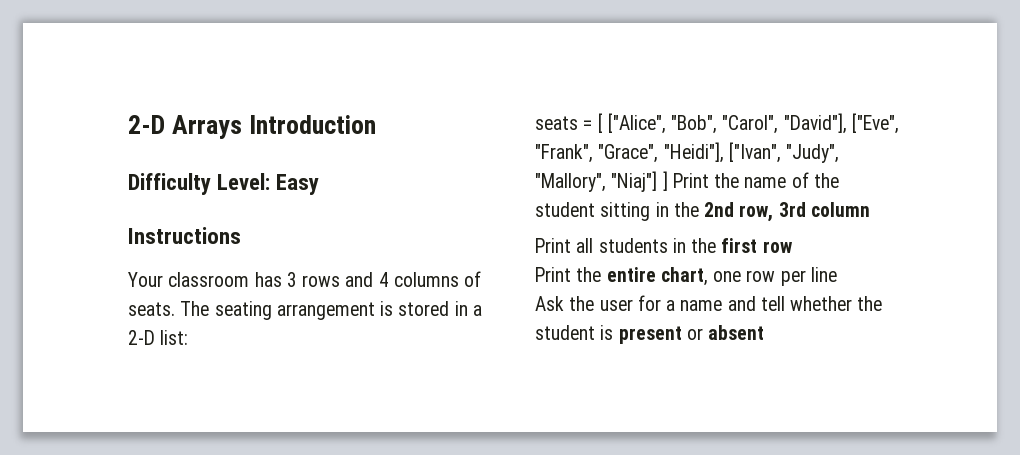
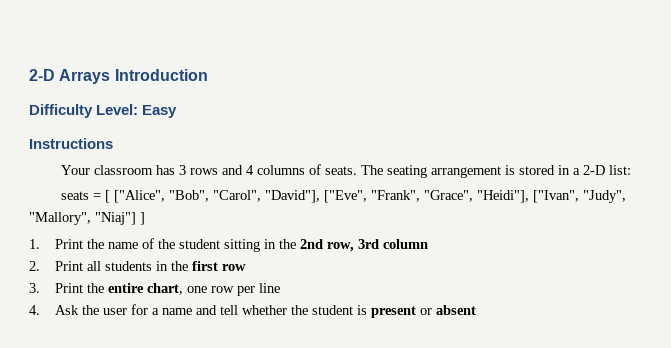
- seats = [ ["Alice", "Bob", "Carol", "David"], ["Eve", "Frank", "Grace", "Heidi"], ["Ivan", "Judy", "Mallory", "Niaj"] ] Print the name of the student sitting in the 2nd row, 3rd column
+ seats = [ ["Alice", "Bob", "Carol", "David"], ["Eve", "Frank", "Grace", "Heidi"], ["Ivan", "Judy", "Mallory", "Niaj"] ]
+ 1. Print the name of the student sitting in the 2nd row, 3rd column
- Print all students in the first row
+ 2. Print all students in the first row
- Print the entire chart, one row per line
+ 3. Print the entire chart, one row per line
- Ask the user for a name and tell whether the student is present or absent
+ 4. Ask the user for a name and tell whether the student is present or absent

